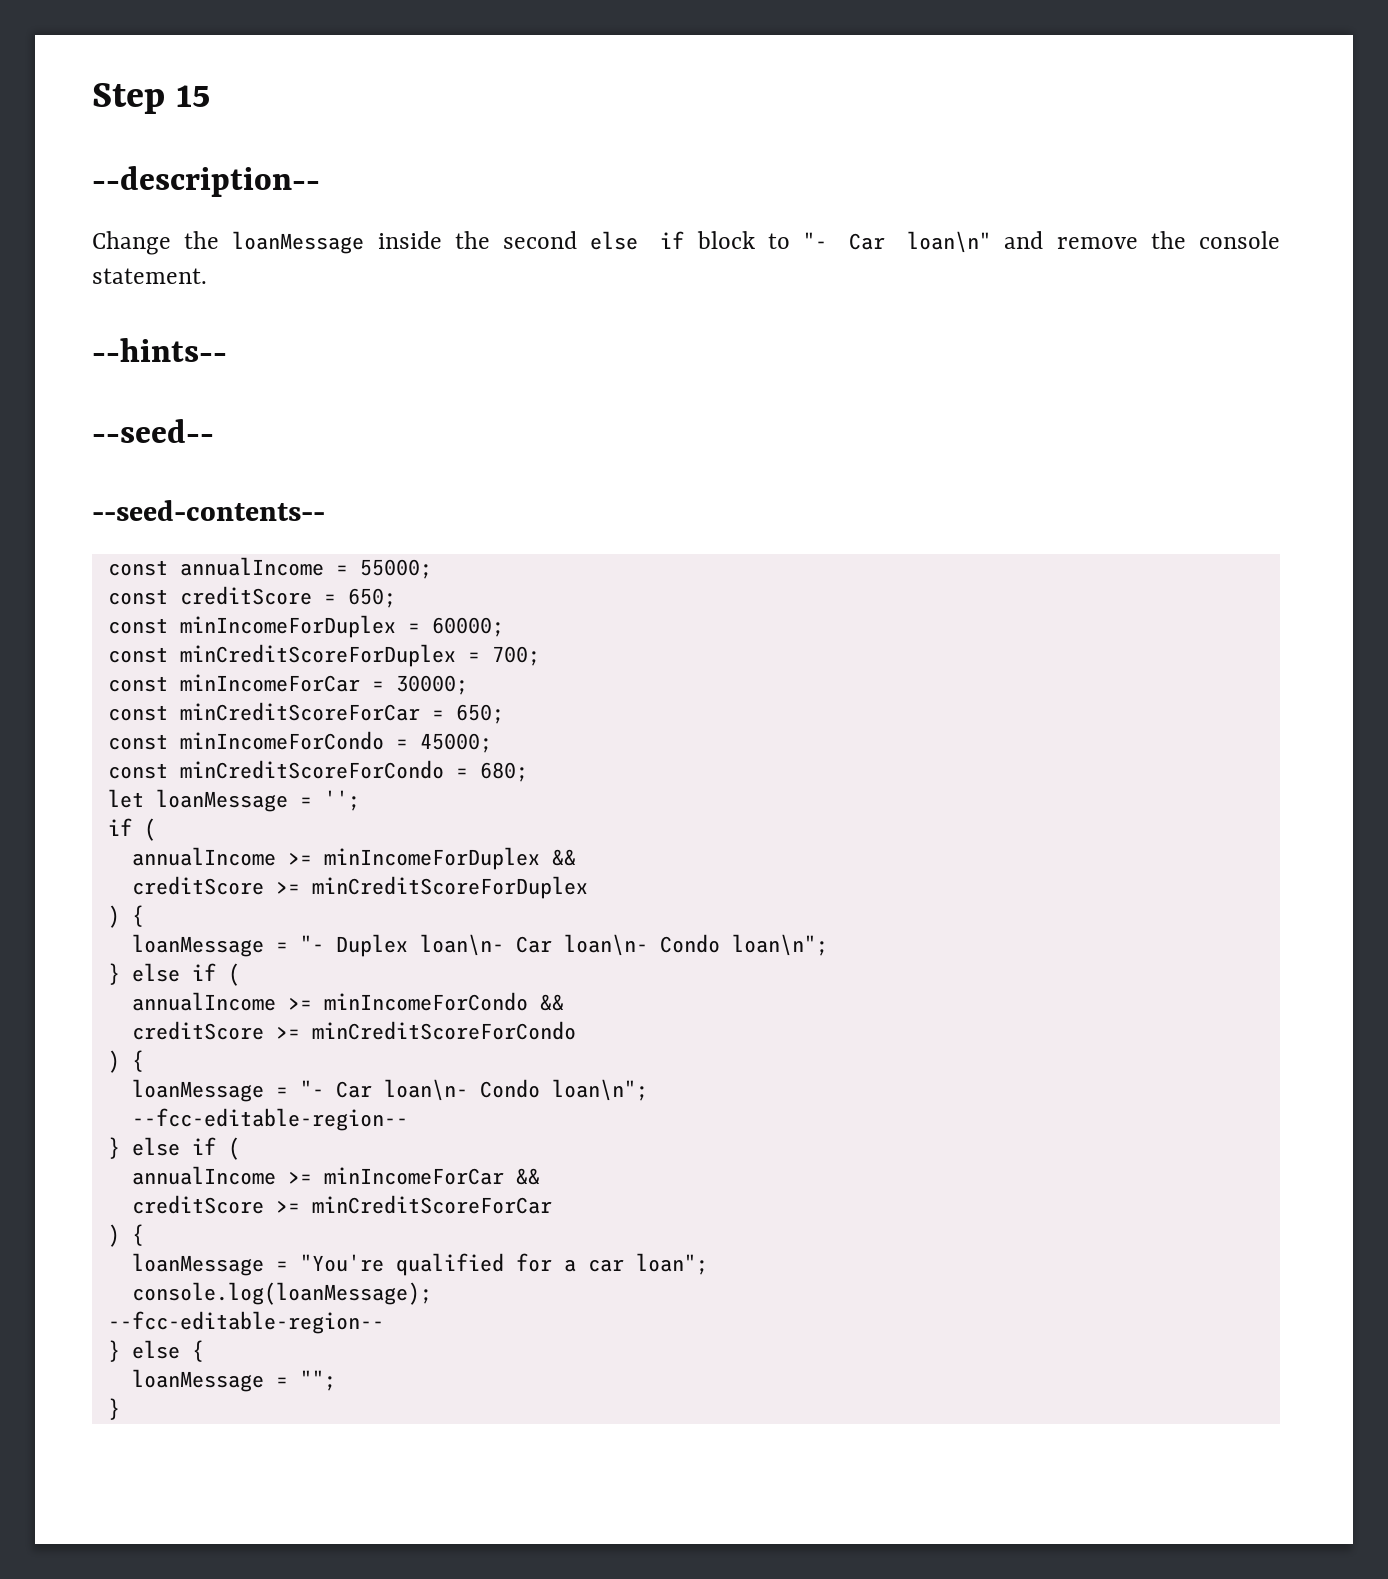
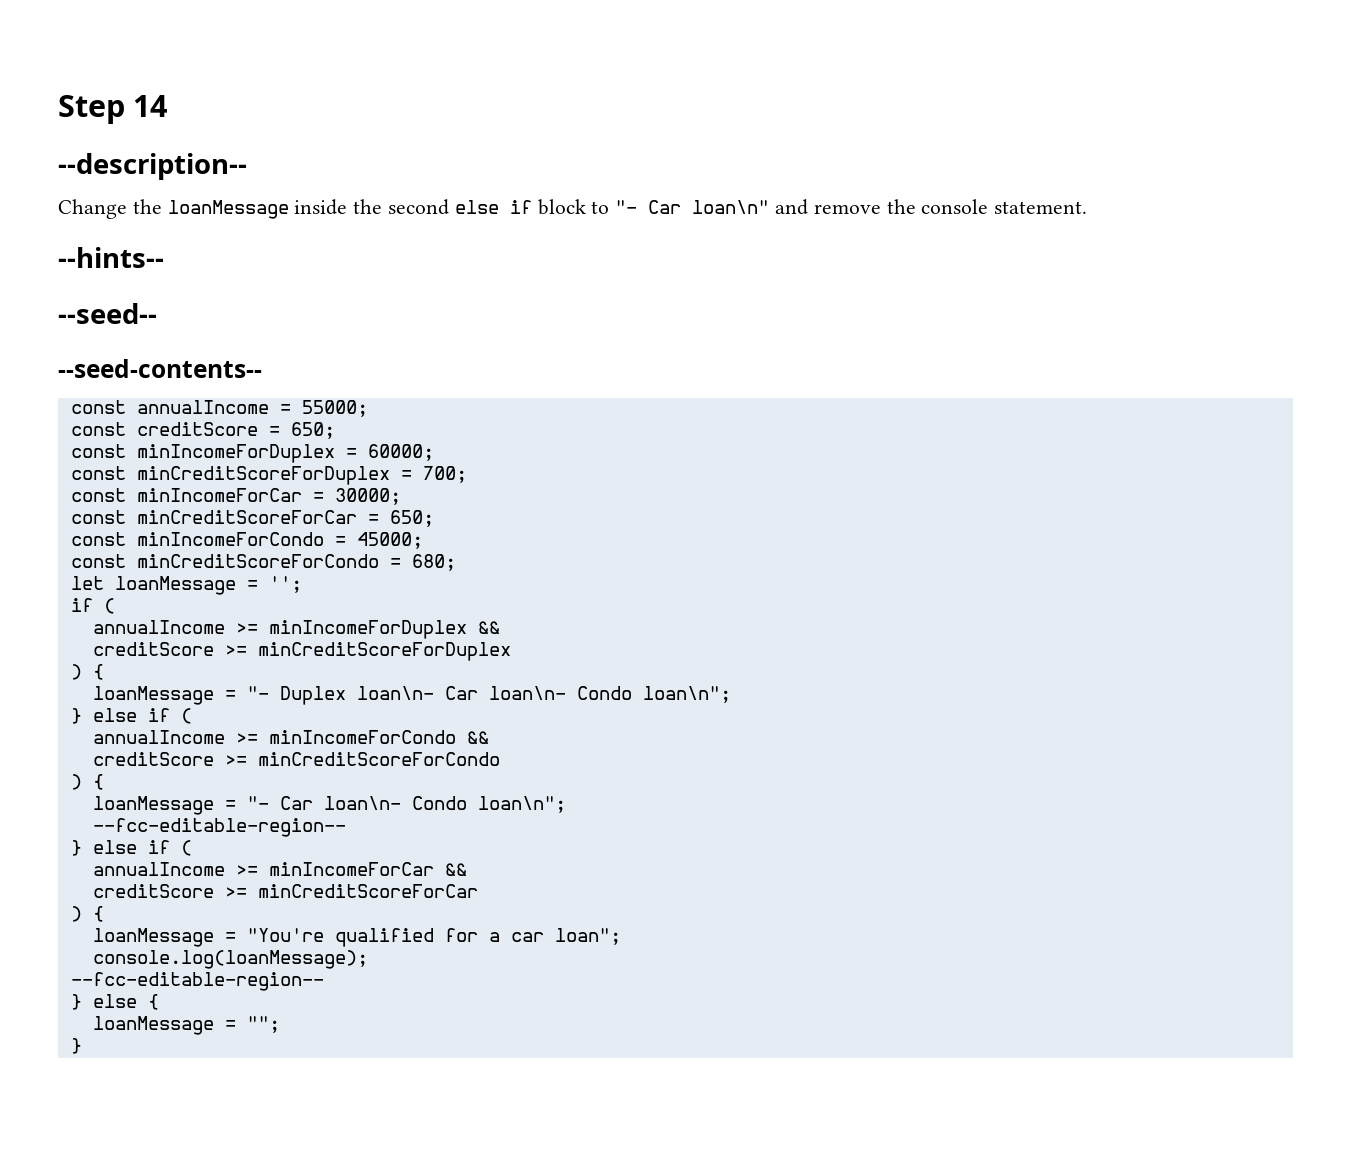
- Step 15
+ Step 14

